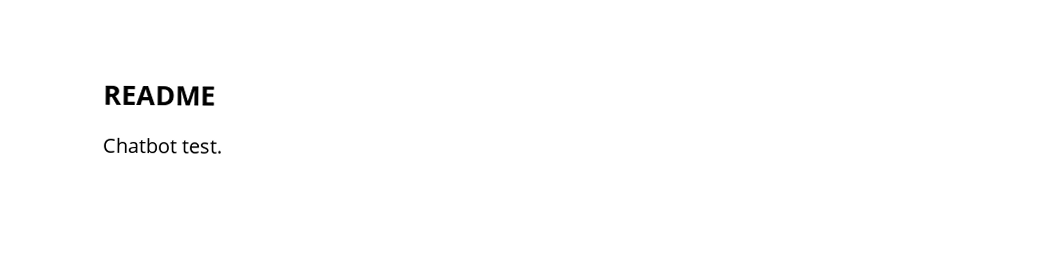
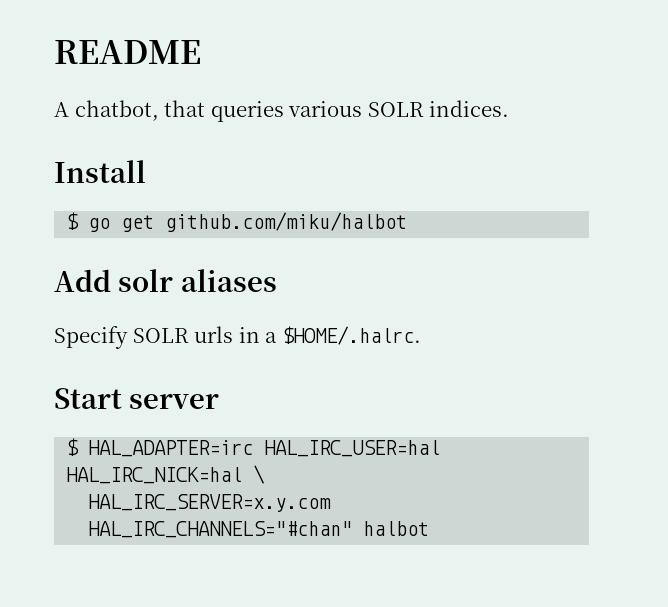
- Chatbot test.
+ A chatbot, that queries various SOLR indices.
+ Install
+ $ go get github.com/miku/halbot
+ Add solr aliases
+ Specify SOLR urls in a $HOME/.halrc.
+ Start server
+ $ HAL_ADAPTER=irc HAL_IRC_USER=hal HAL_IRC_NICK=hal \
+ HAL_IRC_SERVER=x.y.com HAL_IRC_CHANNELS="#chan" halbot

